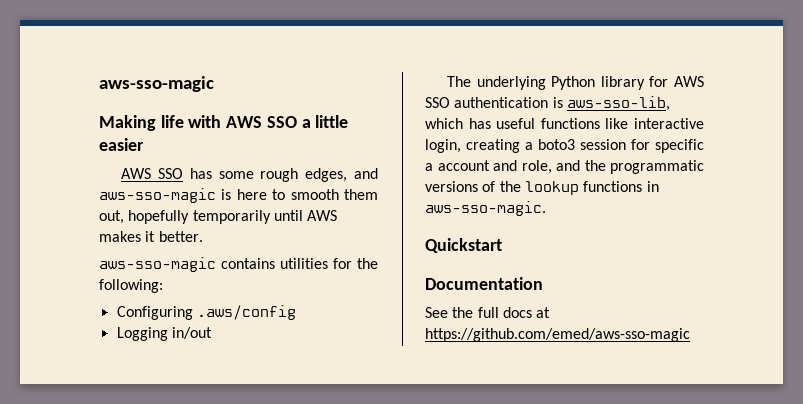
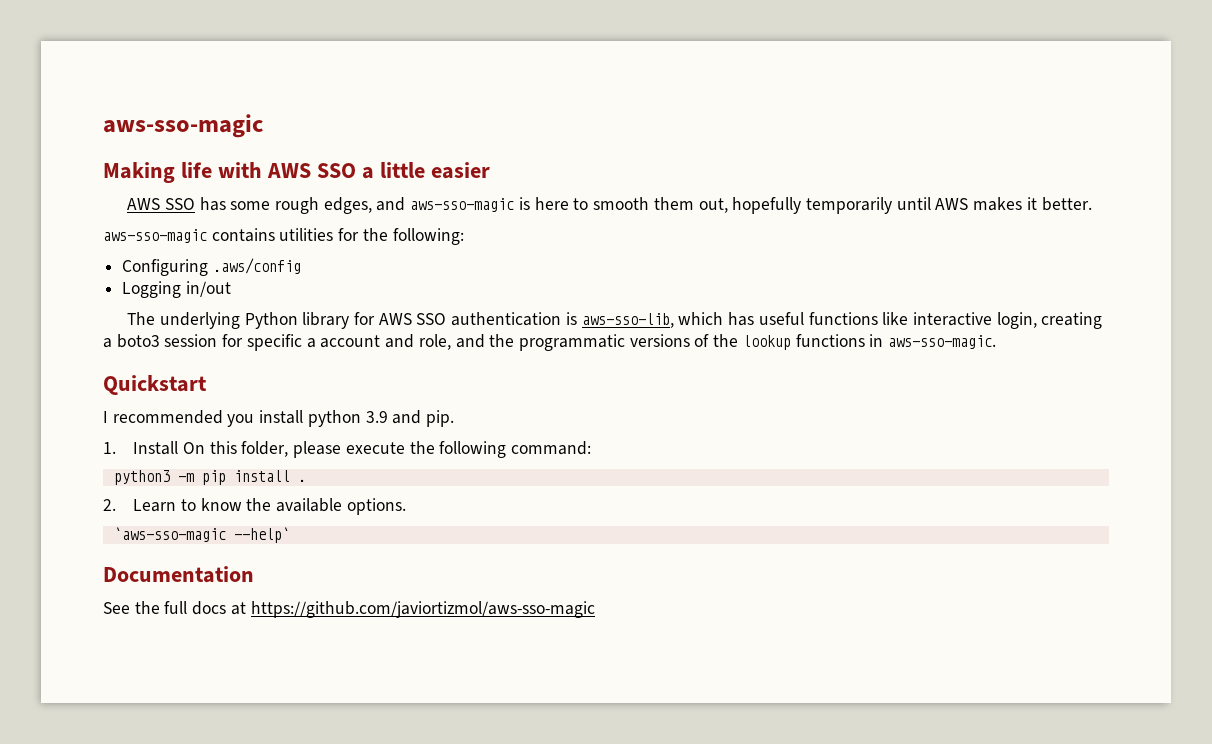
+ I recommended you install python 3.9 and pip.
+ 1. Install On this folder, please execute the following command:
+ python3 -m pip install .
+ 2. Learn to know the available options.
+ `aws-sso-magic --help`
- See the full docs at https://github.com/emed/aws-sso-magic
+ See the full docs at https://github.com/javiortizmol/aws-sso-magic

